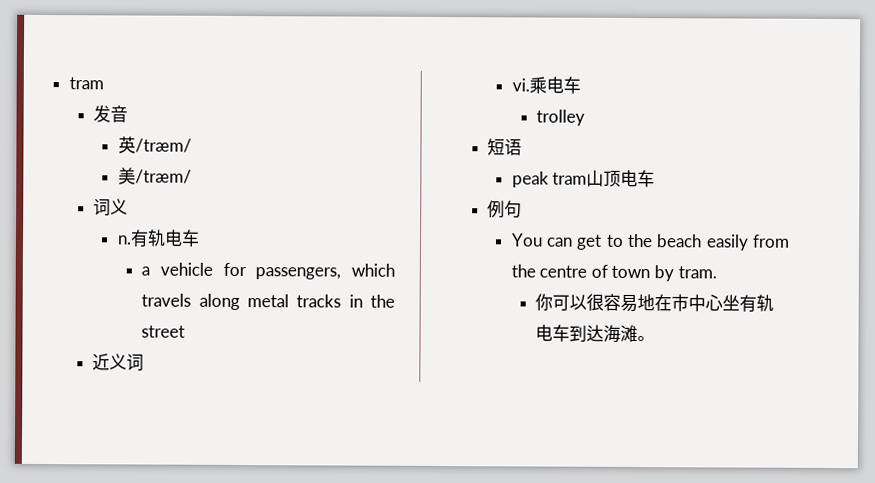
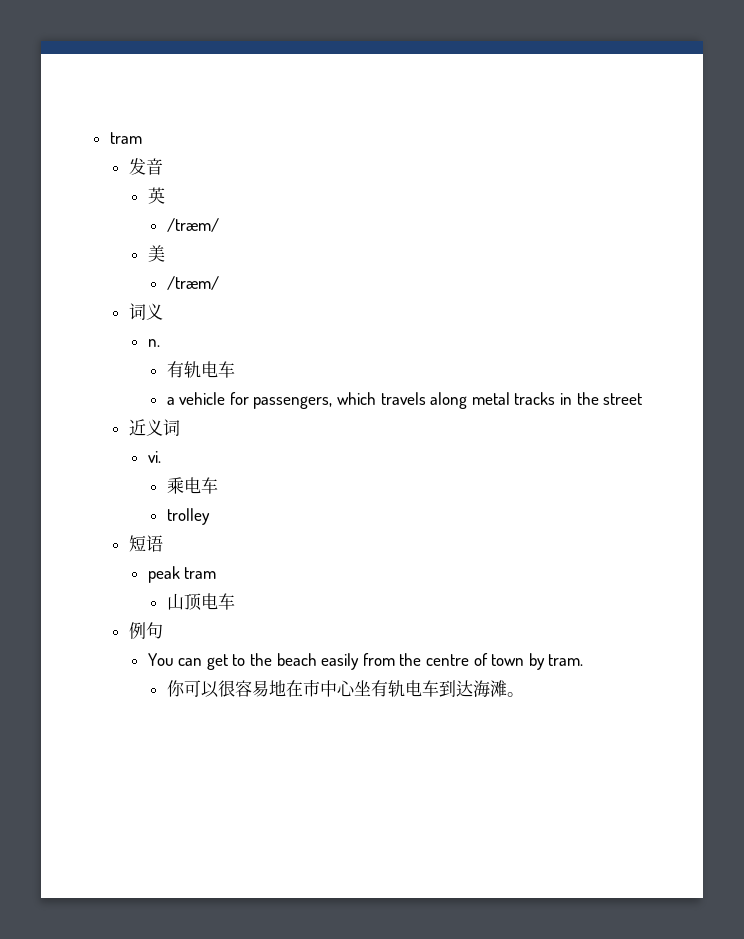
- 英/træm/
+ 英
+ /træm/
- 美/træm/
+ 美
+ /træm/
- n.有轨电车
+ n.
+ 有轨电车
- vi.乘电车
+ vi.
+ 乘电车
- peak tram山顶电车
+ peak tram
+ 山顶电车

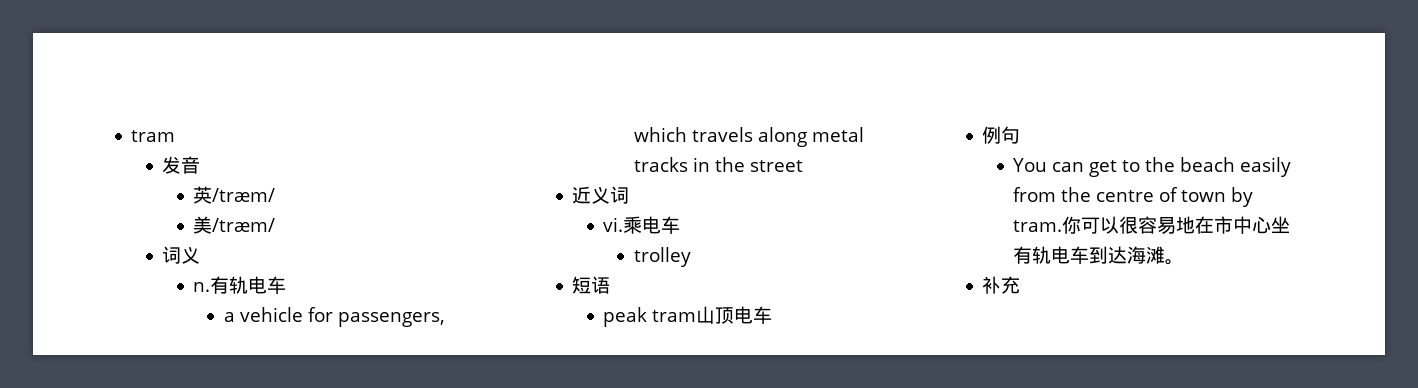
- 英
- /træm/
+ 英/træm/
- 美
- /træm/
+ 美/træm/
- n.
- 有轨电车
+ n.有轨电车
- vi.
- 乘电车
+ vi.乘电车
- peak tram
- 山顶电车
+ peak tram山顶电车
- You can get to the beach easily from the centre of town by tram.
- 你可以很容易地在市中心坐有轨电车到达海滩。
+ You can get to the beach easily from the centre of town by tram.你可以很容易地在市中心坐有轨电车到达海滩。
+ 补充

